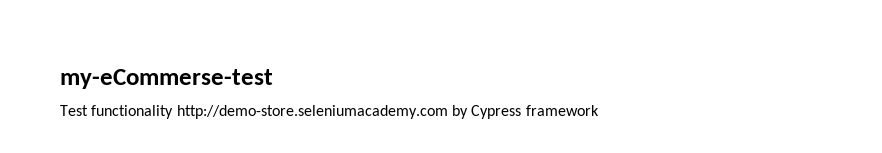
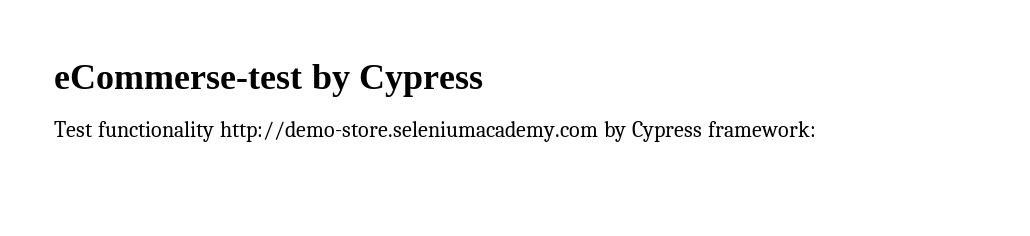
- my-eCommerse-test
+ eCommerse-test by Cypress
- Test functionality http://demo-store.seleniumacademy.com by Cypress framework
+ Test functionality http://demo-store.seleniumacademy.com by Cypress framework:

